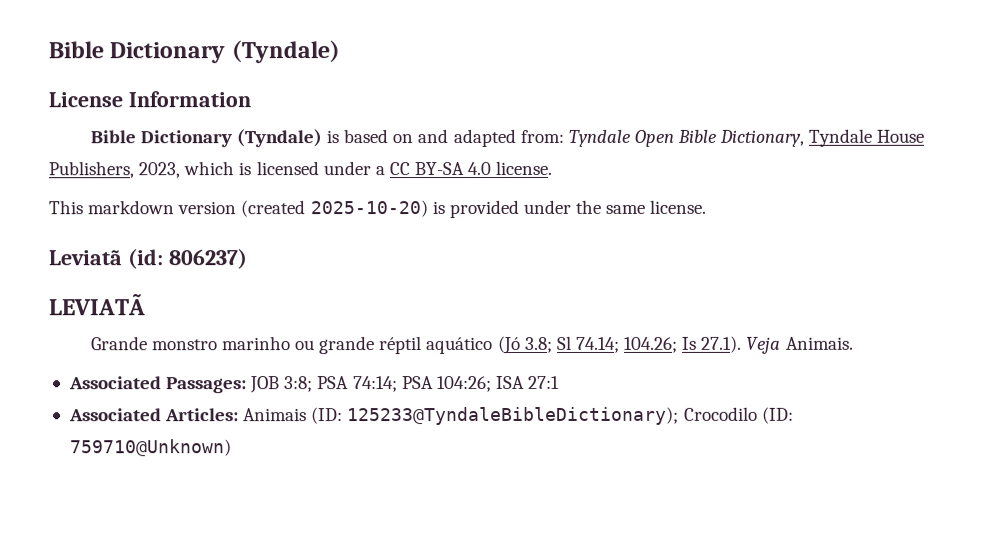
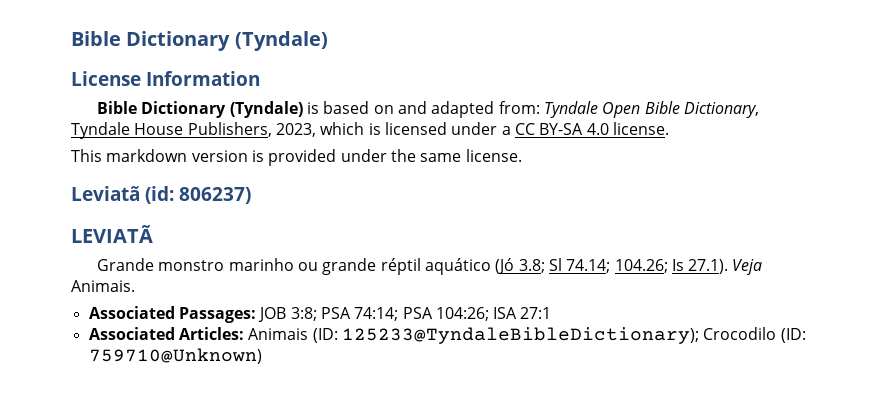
- This markdown version (created 2025-10-20) is provided under the same license.
+ This markdown version is provided under the same license.

